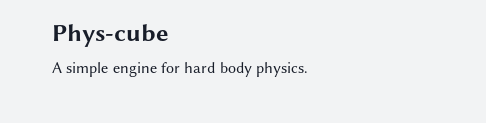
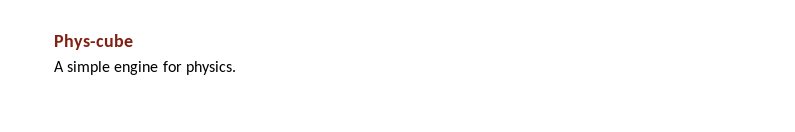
- A simple engine for hard body physics.
+ A simple engine for physics.

